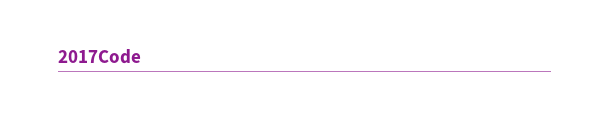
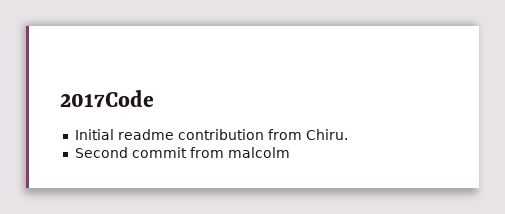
+ Initial readme contribution from Chiru.
+ Second commit from malcolm

